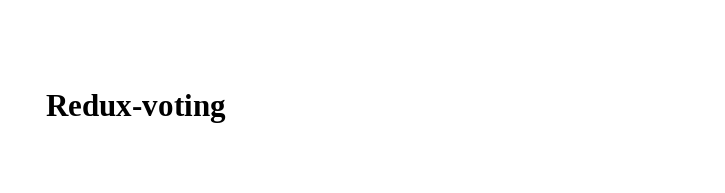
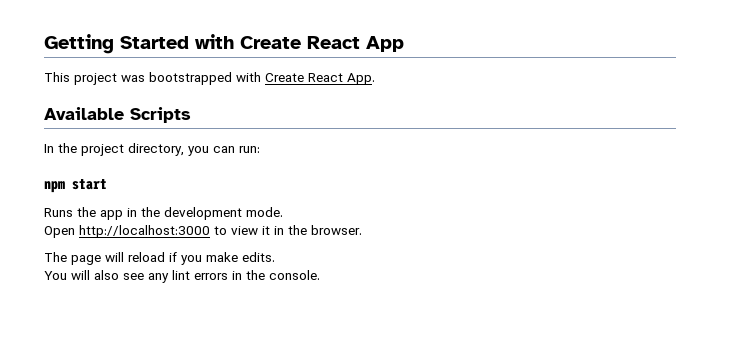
- Redux-voting
+ Getting Started with Create React App
+ This project was bootstrapped with Create React App.
+ Available Scripts
+ In the project directory, you can run:
+ npm start
+ Runs the app in the development mode.
+ Open http://localhost:3000 to view it in the browser.
+ The page will reload if you make edits.
+ You will also see any lint errors in the console.

